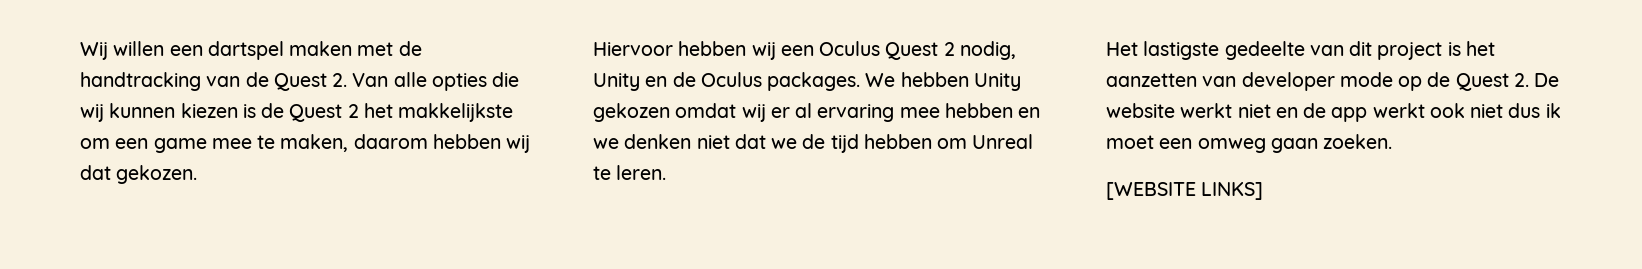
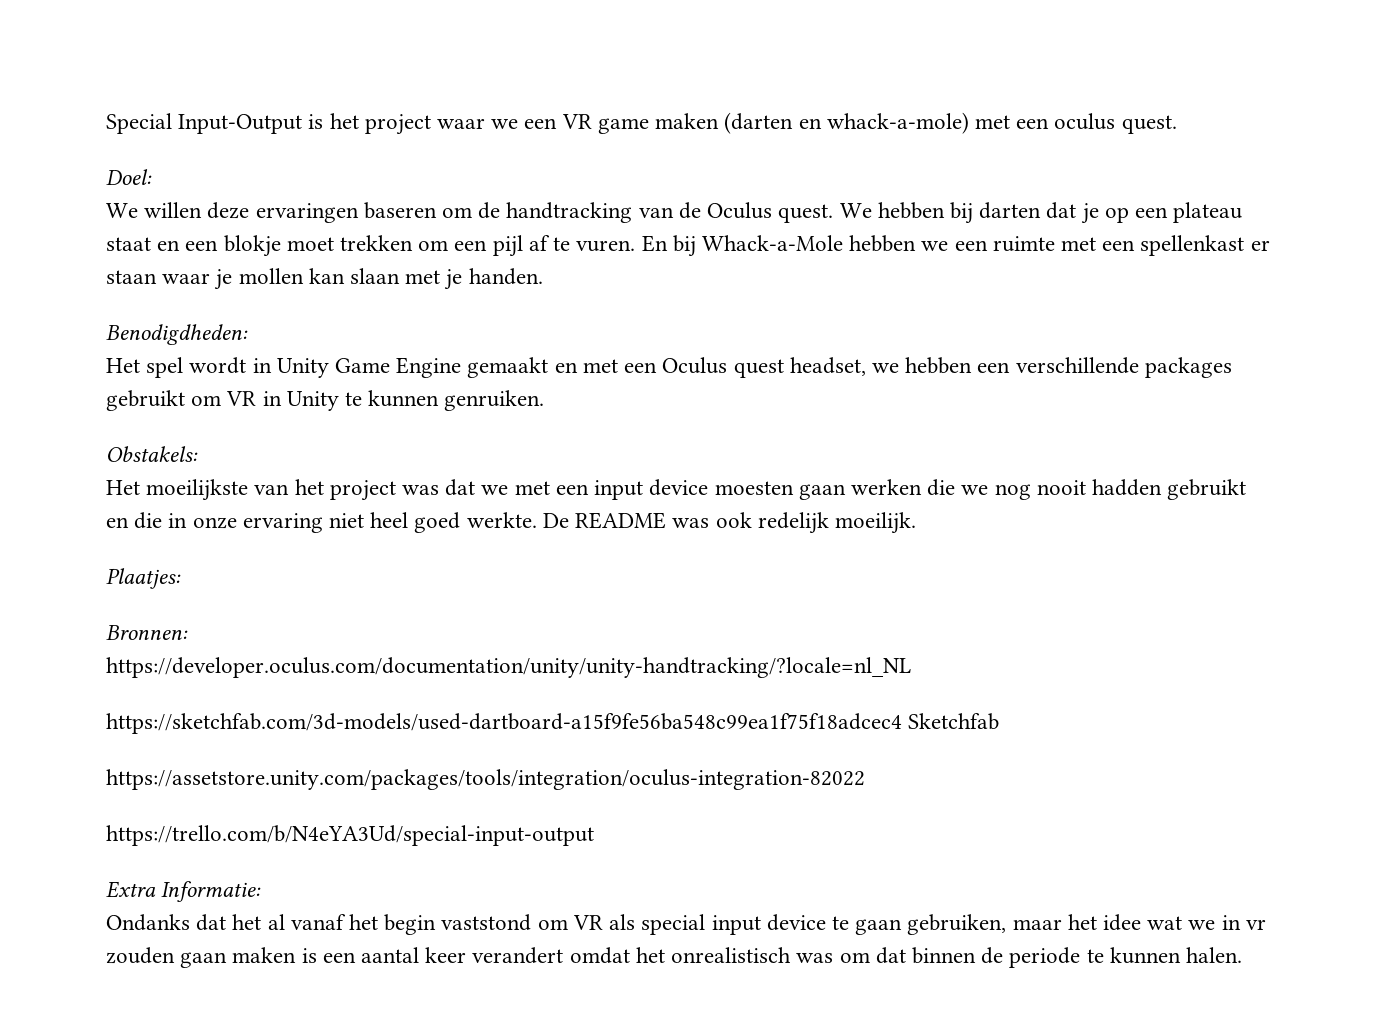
- Wij willen een dartspel maken met de handtracking van de Quest 2. Van alle opties die wij kunnen kiezen is de Quest 2 het makkelijkste om een game mee te maken, daarom hebben wij dat gekozen.
- Hiervoor hebben wij een Oculus Quest 2 nodig, Unity en de Oculus packages. We hebben Unity gekozen omdat wij er al ervaring mee hebben en we denken niet dat we de tijd hebben om Unreal te leren.
- Het lastigste gedeelte van dit project is het aanzetten van developer mode op de Quest 2. De website werkt niet en de app werkt ook niet dus ik moet een omweg gaan zoeken.
- [WEBSITE LINKS]
+ Special Input-Output is het project waar we een VR game maken (darten en whack-a-mole) met een oculus quest.
+ Doel:
+ We willen deze ervaringen baseren om de handtracking van de Oculus quest. We hebben bij darten dat je op een plateau staat en een blokje moet trekken om een pijl af te vuren. En bij Whack-a-Mole hebben we een ruimte met een spellenkast er staan waar je mollen kan slaan met je handen.
+ Benodigdheden:
+ Het spel wordt in Unity Game Engine gemaakt en met een Oculus quest headset, we hebben een verschillende packages gebruikt om VR in Unity te kunnen genruiken.
+ Obstakels:
+ Het moeilijkste van het project was dat we met een input device moesten gaan werken die we nog nooit hadden gebruikt en die in onze ervaring niet heel goed werkte. De README was ook redelijk moeilijk.
+ Plaatjes:
+ Bronnen:
+ https://developer.oculus.com/documentation/unity/unity-handtracking/?locale=nl_NL
+ https://sketchfab.com/3d-models/used-dartboard-a15f9fe56ba548c99ea1f75f18adcec4 Sketchfab
+ https://assetstore.unity.com/packages/tools/integration/oculus-integration-82022
+ https://trello.com/b/N4eYA3Ud/special-input-output
+ Extra Informatie:
+ Ondanks dat het al vanaf het begin vaststond om VR als special input device te gaan gebruiken, maar het idee wat we in vr zouden gaan maken is een aantal keer verandert omdat het onrealistisch was om dat binnen de periode te kunnen halen.

